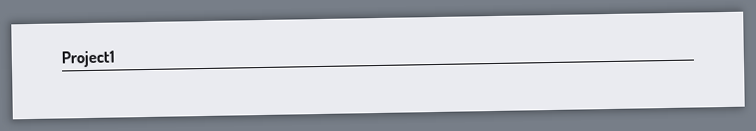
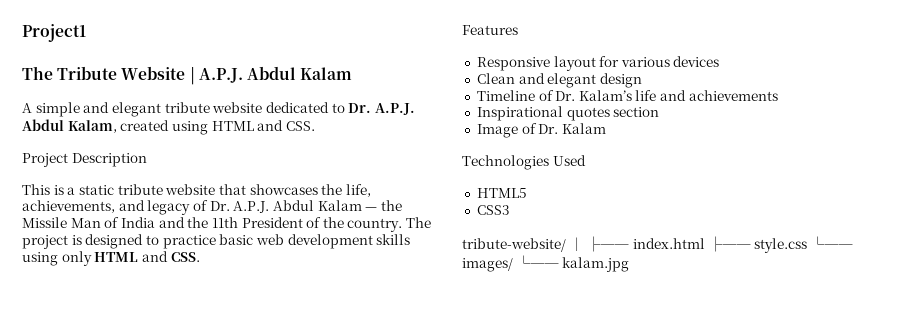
+ The Tribute Website | A.P.J. Abdul Kalam
+ A simple and elegant tribute website dedicated to Dr. A.P.J. Abdul Kalam, created using HTML and CSS.
+ Project Description
+ This is a static tribute website that showcases the life, achievements, and legacy of Dr. A.P.J. Abdul Kalam — the Missile Man of India and the 11th President of the country. The project is designed to practice basic web development skills using only HTML and CSS.
+ Features
+ Responsive layout for various devices
+ Clean and elegant design
+ Timeline of Dr. Kalam’s life and achievements
+ Inspirational quotes section
+ Image of Dr. Kalam
+ Technologies Used
+ HTML5
+ CSS3
+ tribute-website/ │ ├── index.html ├── style.css └── images/ └── kalam.jpg

